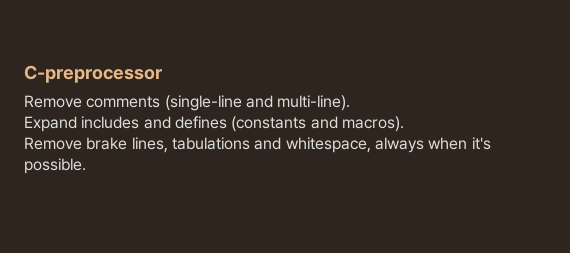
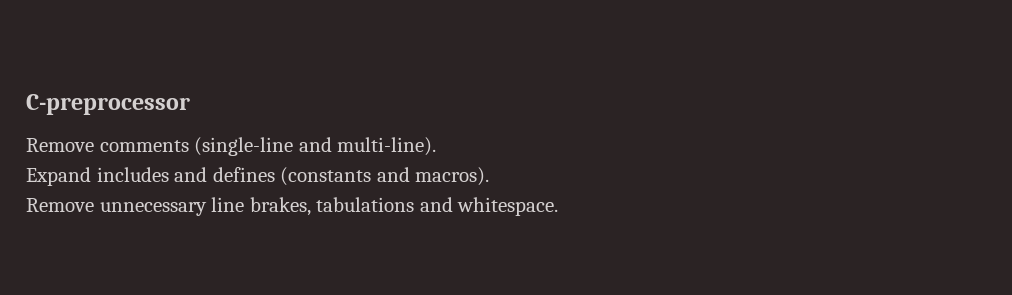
- Remove brake lines, tabulations and whitespace, always when it's possible.
+ Remove unnecessary line brakes, tabulations and whitespace.

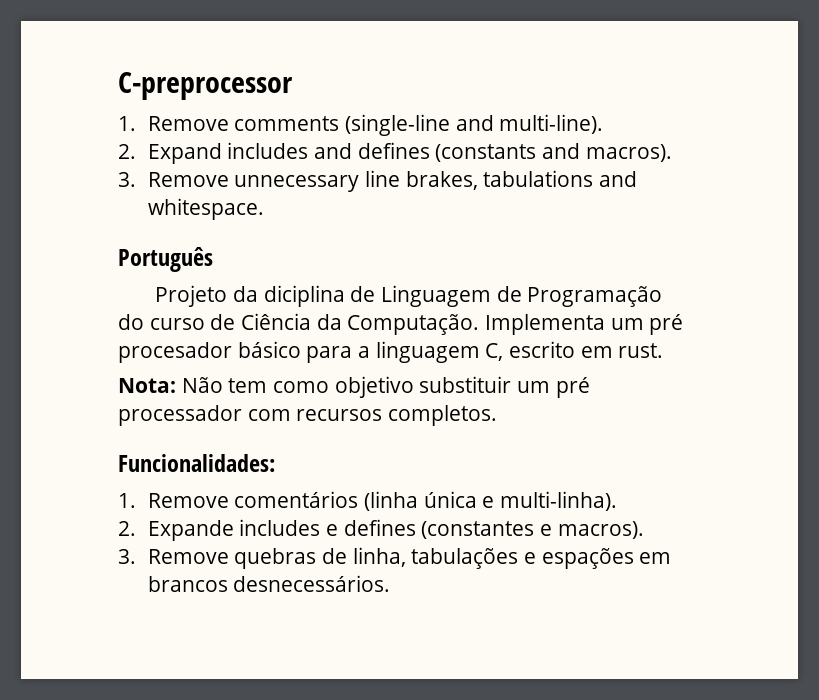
- Remove comments (single-line and multi-line).
+ 1. Remove comments (single-line and multi-line).
- Expand includes and defines (constants and macros).
+ 2. Expand includes and defines (constants and macros).
- Remove unnecessary line brakes, tabulations and whitespace.
+ 3. Remove unnecessary line brakes, tabulations and whitespace.
+ Português
+ Projeto da diciplina de Linguagem de Programação do curso de Ciência da Computação. Implementa um pré procesador básico para a linguagem C, escrito em rust.
+ Nota: Não tem como objetivo substituir um pré processador com recursos completos.
+ Funcionalidades:
+ 1. Remove comentários (linha única e multi-linha).
+ 2. Expande includes e defines (constantes e macros).
+ 3. Remove quebras de linha, tabulações e espações em brancos desnecessários.

